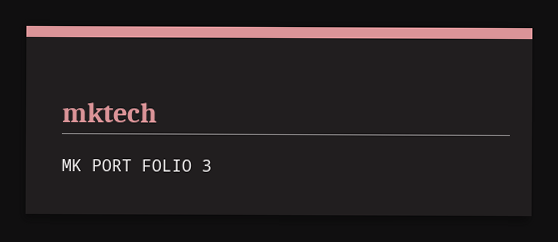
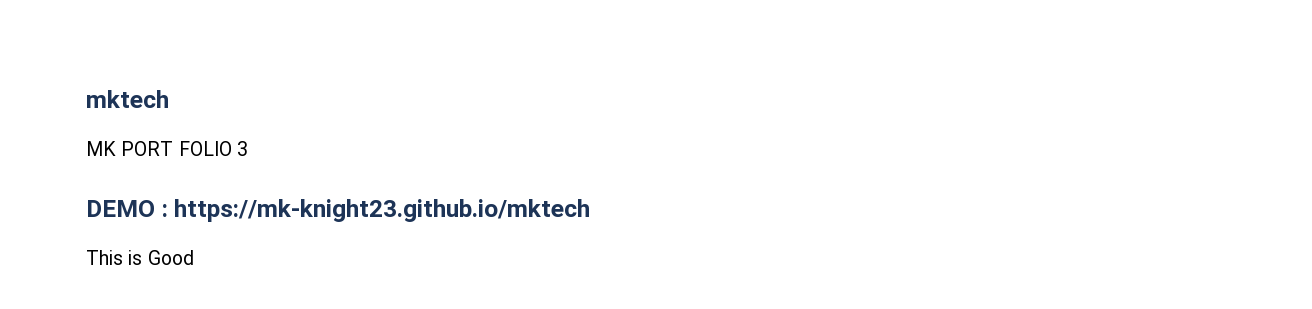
+ DEMO : https://mk-knight23.github.io/mktech
+ This is Good

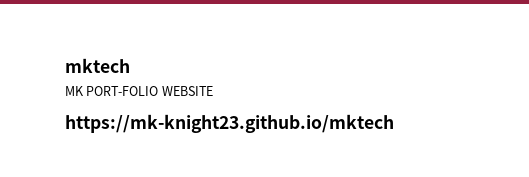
- MK PORT FOLIO 3
- DEMO : https://mk-knight23.github.io/mktech
- This is Good
+ MK PORT-FOLIO WEBSITE
+ https://mk-knight23.github.io/mktech

